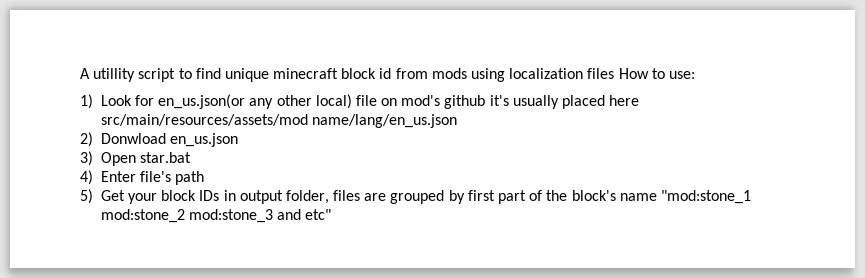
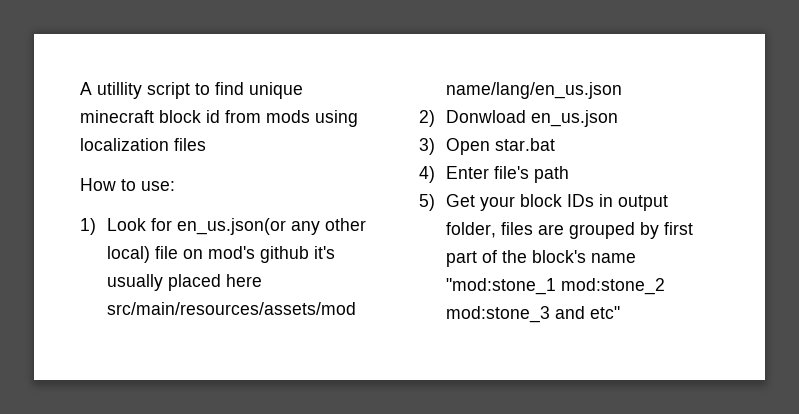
- A utillity script to find unique minecraft block id from mods using localization files How to use:
+ A utillity script to find unique minecraft block id from mods using localization files
+ How to use:

